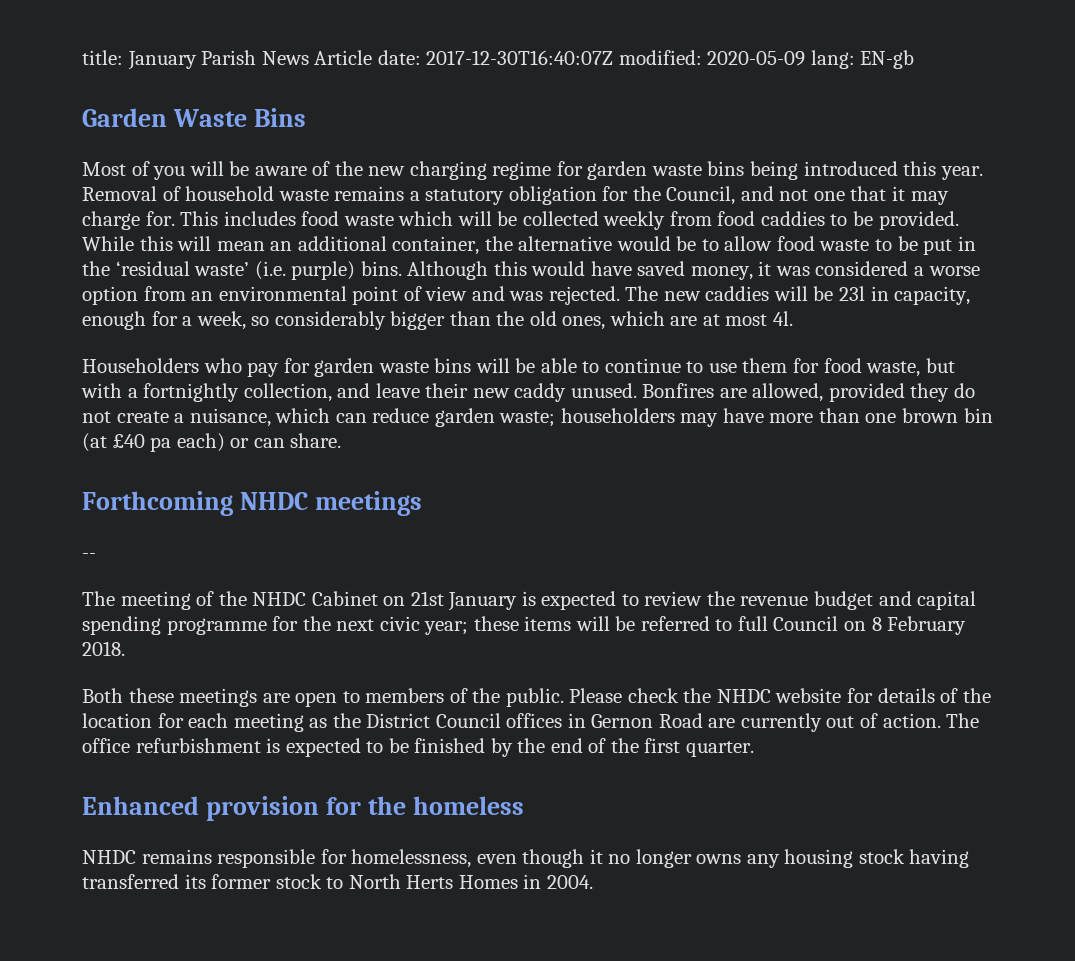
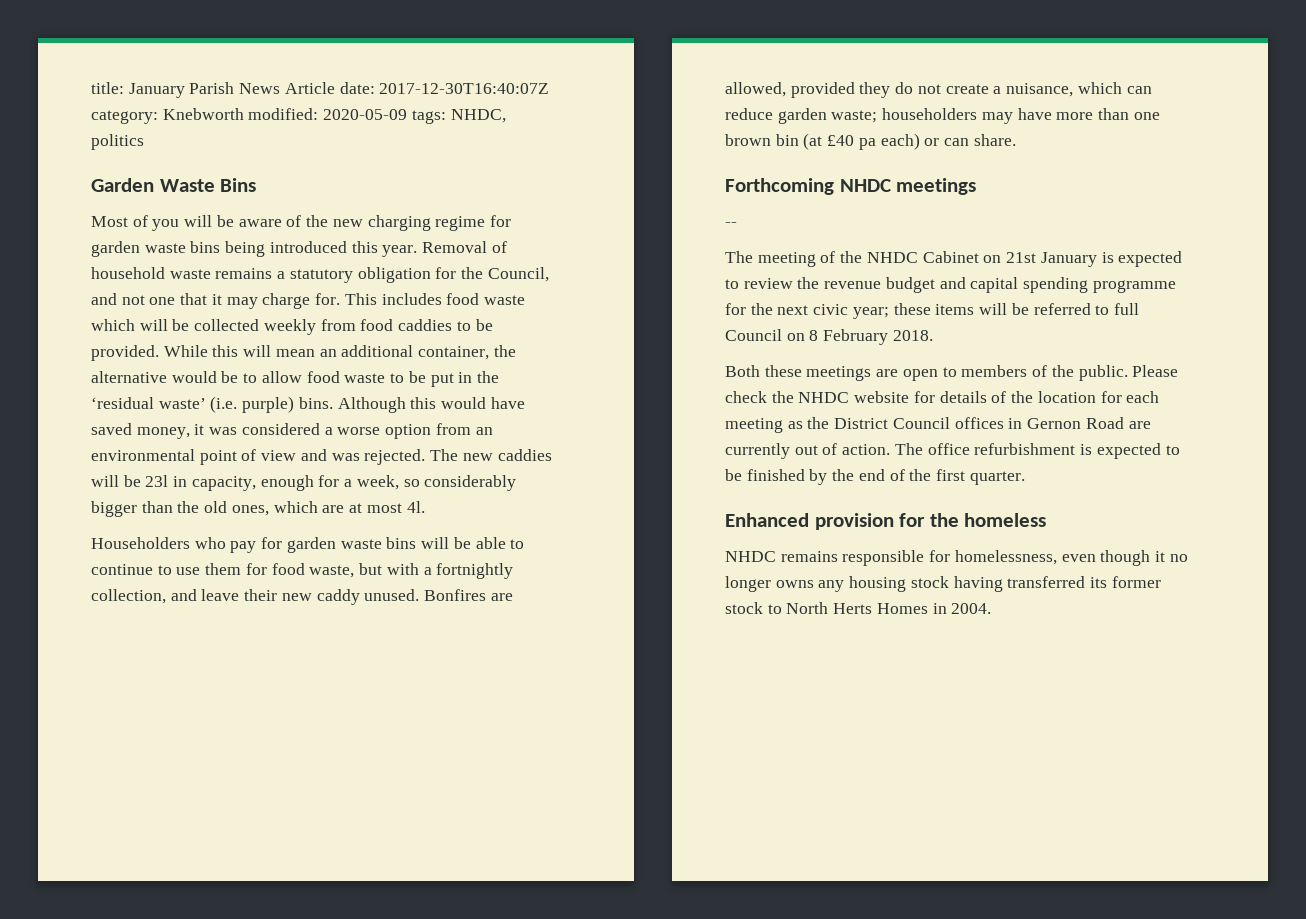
- title: January Parish News Article date: 2017-12-30T16:40:07Z modified: 2020-05-09 lang: EN-gb
+ title: January Parish News Article date: 2017-12-30T16:40:07Z category: Knebworth modified: 2020-05-09 tags: NHDC, politics

